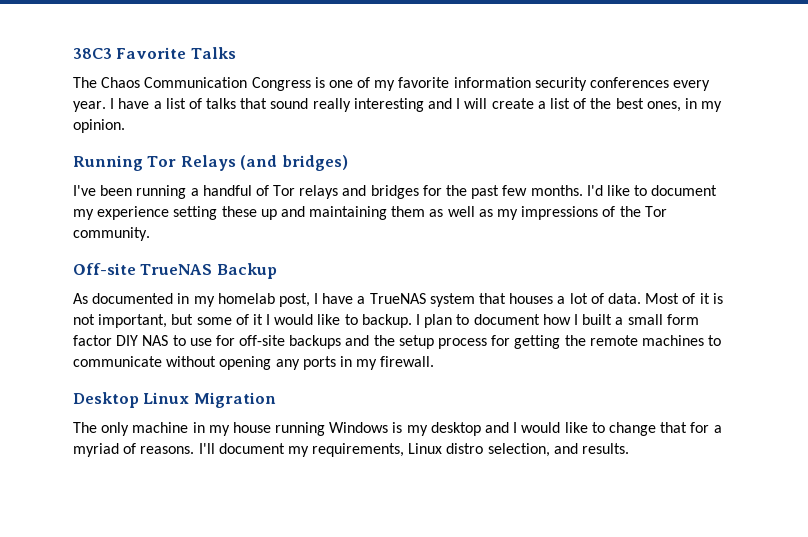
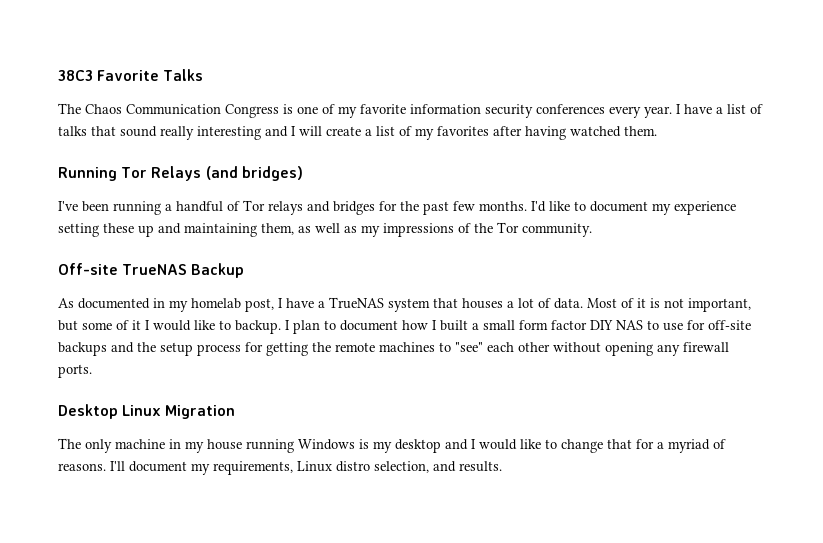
- I have a list of talks that sound really interesting and I will create a list of the best ones, in my opinion.
+ I have a list of talks that sound really interesting and I will create a list of my favorites after having watched them.
- I'd like to document my experience setting these up and maintaining them as well as my impressions of the Tor community.
+ I'd like to document my experience setting these up and maintaining them, as well as my impressions of the Tor community.
- I plan to document how I built a small form factor DIY NAS to use for off-site backups and the setup process for getting the remote machines to communicate without opening any ports in my firewall.
+ I plan to document how I built a small form factor DIY NAS to use for off-site backups and the setup process for getting the remote machines to "see" each other without opening any firewall ports.

